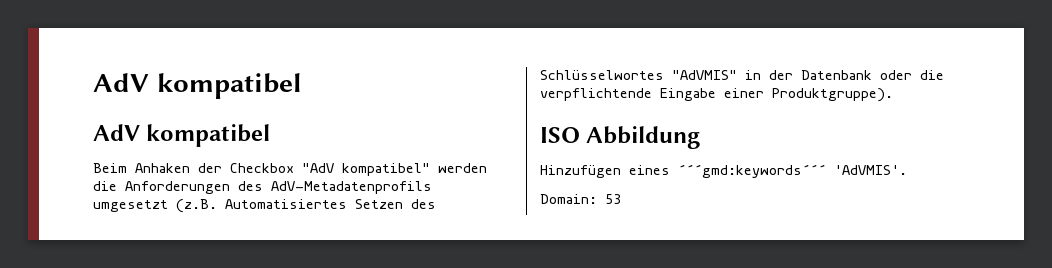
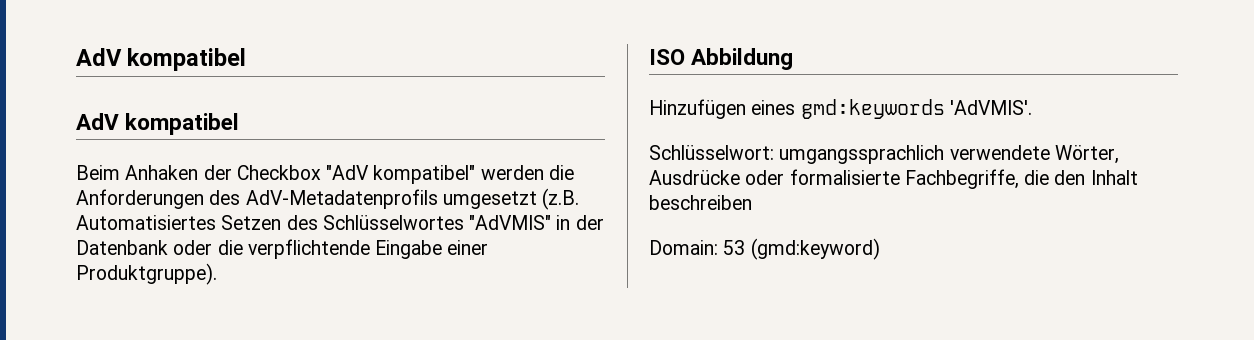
- Hinzufügen eines ´´´gmd:keywords´´´ 'AdVMIS'.
+ Hinzufügen eines gmd:keywords 'AdVMIS'.
+ Schlüsselwort: umgangssprachlich verwendete Wörter, Ausdrücke oder formalisierte Fachbegriffe, die den Inhalt beschreiben
- Domain: 53
+ Domain: 53 (gmd:keyword)

